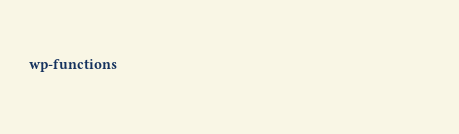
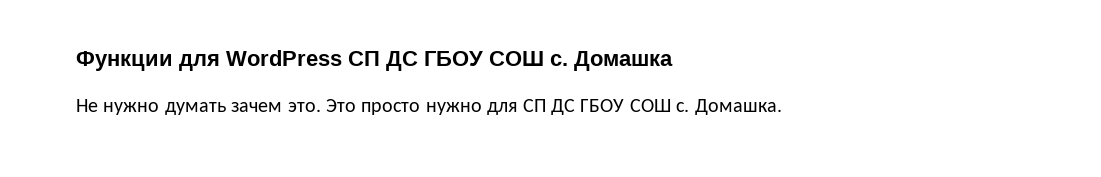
- wp-functions
+ Функции для WordPress СП ДС ГБОУ СОШ с. Домашка
+ Не нужно думать зачем это. Это просто нужно для СП ДС ГБОУ СОШ с. Домашка.

